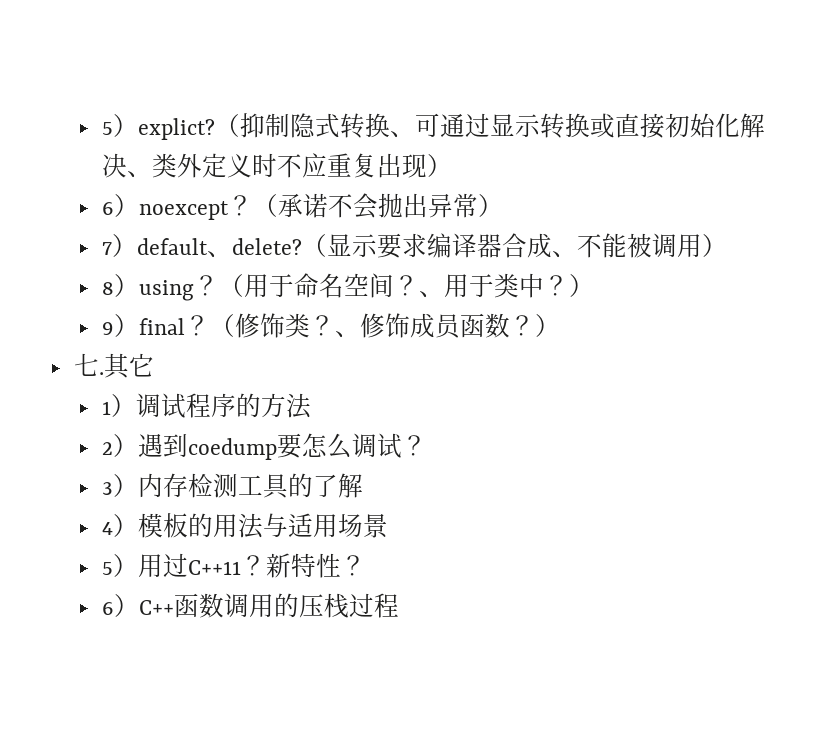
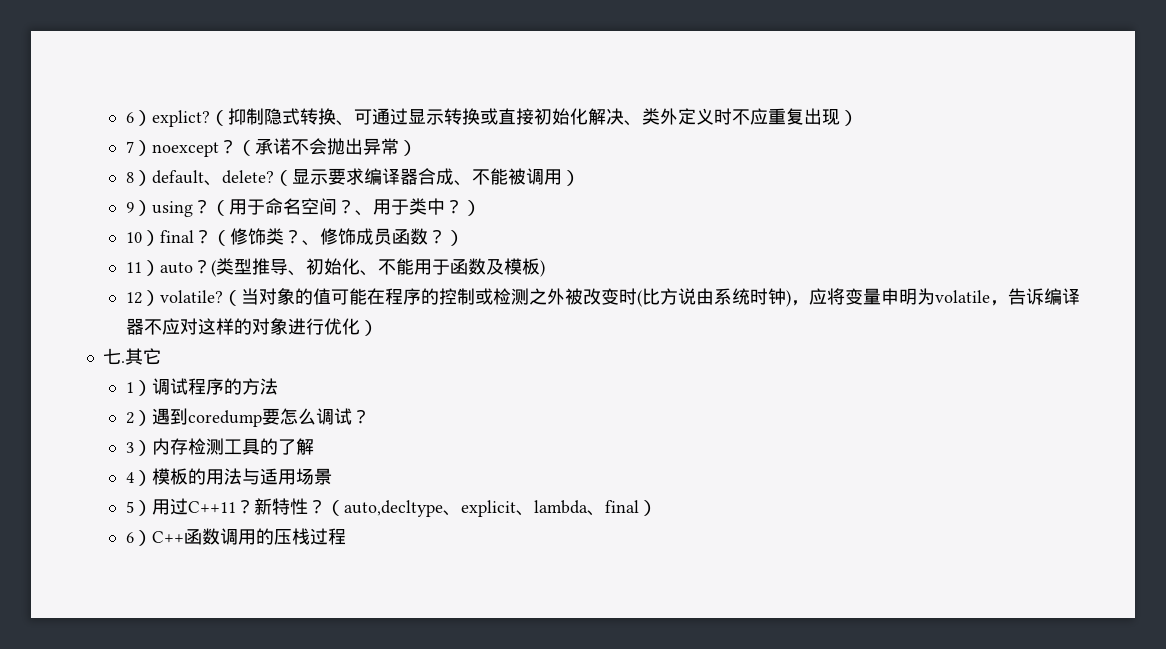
- 5）explict?
+ 6）explict?
- 6）noexcept？
+ 7）noexcept？
- 7）default、delete?
+ 8）default、delete?
- 8）using？
+ 9）using？
- 9）final？
+ 10）final？
+ 11）auto？(类型推导、初始化、不能用于函数及模板)
+ 12）volatile?（当对象的值可能在程序的控制或检测之外被改变时(比方说由系统时钟)，应将变量申明为volatile，告诉编译器不应对这样的对象进行优化）
- 2）遇到coedump要怎么调试？
+ 2）遇到coredump要怎么调试？
+ （auto,decltype、explicit、lambda、final）

